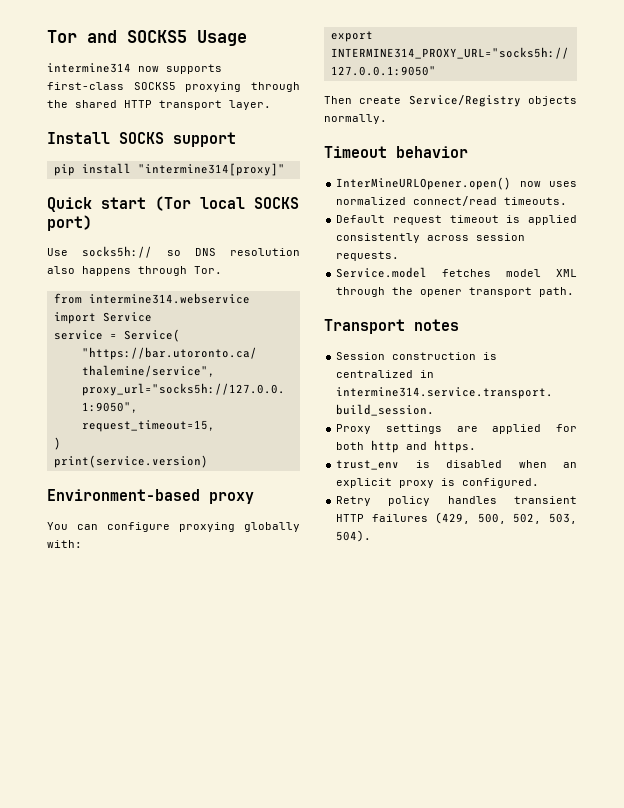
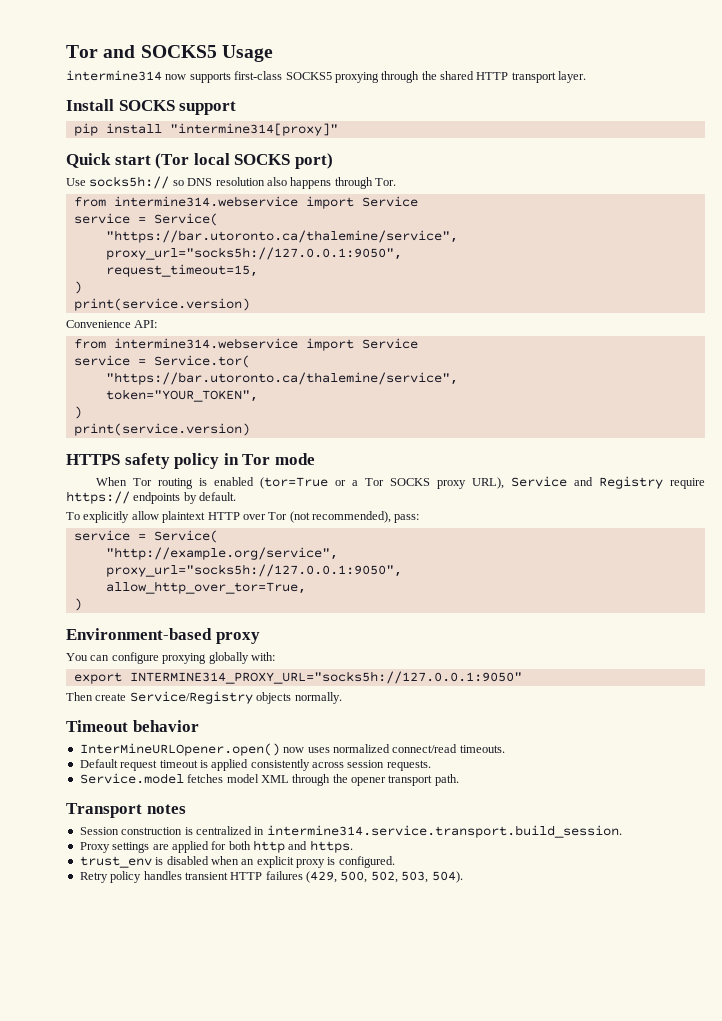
+ Convenience API:
+ from intermine314.webservice import Service
+ service = Service.tor(
+ "https://bar.utoronto.ca/thalemine/service",
+ token="YOUR_TOKEN",
+ )
+ print(service.version)
+ HTTPS safety policy in Tor mode
+ When Tor routing is enabled (tor=True or a Tor SOCKS proxy URL), Service and Registry require https:// endpoints by default.
+ To explicitly allow plaintext HTTP over Tor (not recommended), pass:
+ service = Service(
+ "http://example.org/service",
+ proxy_url="socks5h://127.0.0.1:9050",
+ allow_http_over_tor=True,
+ )

